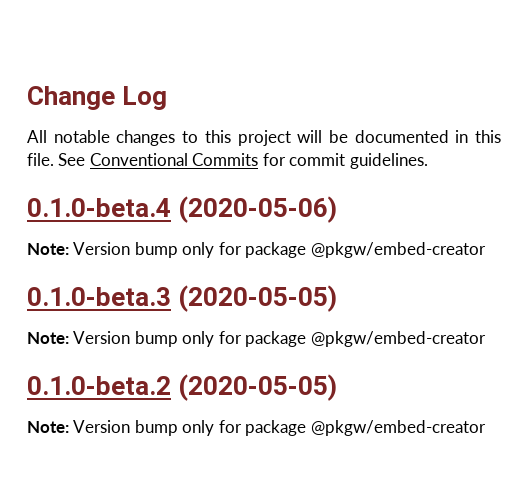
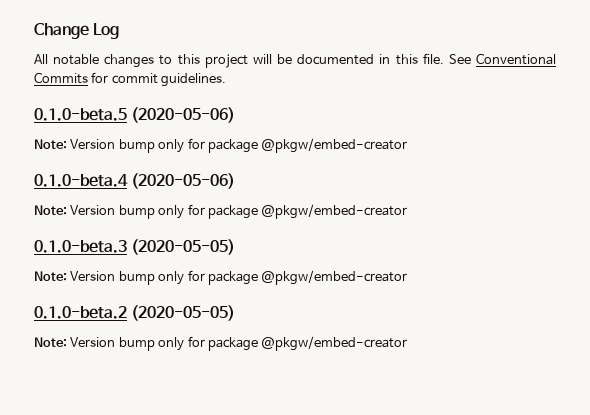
+ 0.1.0-beta.5 (2020-05-06)
+ Note: Version bump only for package @pkgw/embed-creator

